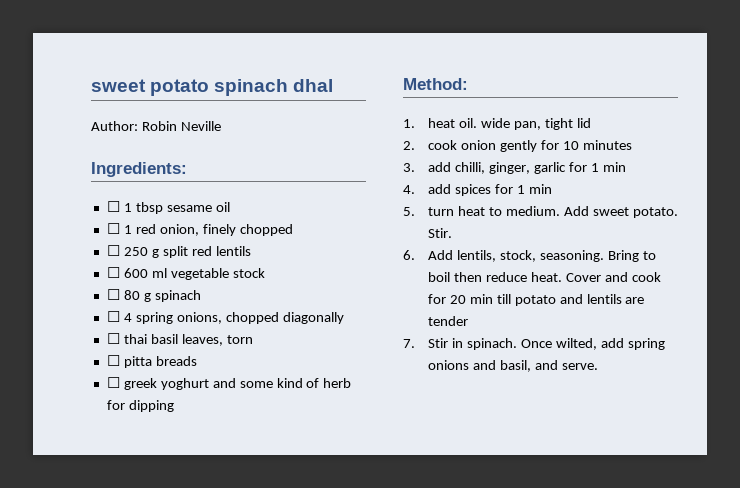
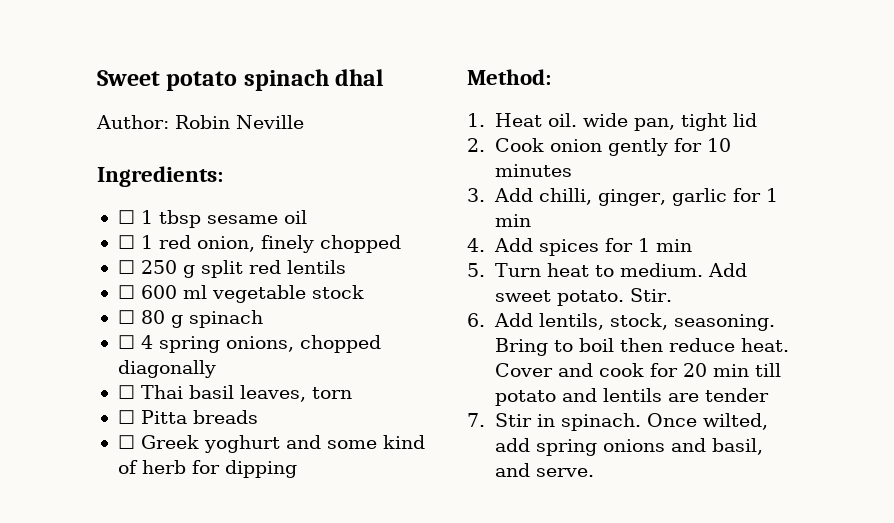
- sweet potato spinach dhal
+ Sweet potato spinach dhal
- ☐ thai basil leaves, torn
+ ☐ Thai basil leaves, torn
- ☐ pitta breads
+ ☐ Pitta breads
- ☐ greek yoghurt and some kind of herb for dipping
+ ☐ Greek yoghurt and some kind of herb for dipping
- 1. heat oil. wide pan, tight lid
+ 1. Heat oil. wide pan, tight lid
- 2. cook onion gently for 10 minutes
+ 2. Cook onion gently for 10 minutes
- 3. add chilli, ginger, garlic for 1 min
+ 3. Add chilli, ginger, garlic for 1 min
- 4. add spices for 1 min
+ 4. Add spices for 1 min
- 5. turn heat to medium.
+ 5. Turn heat to medium.

